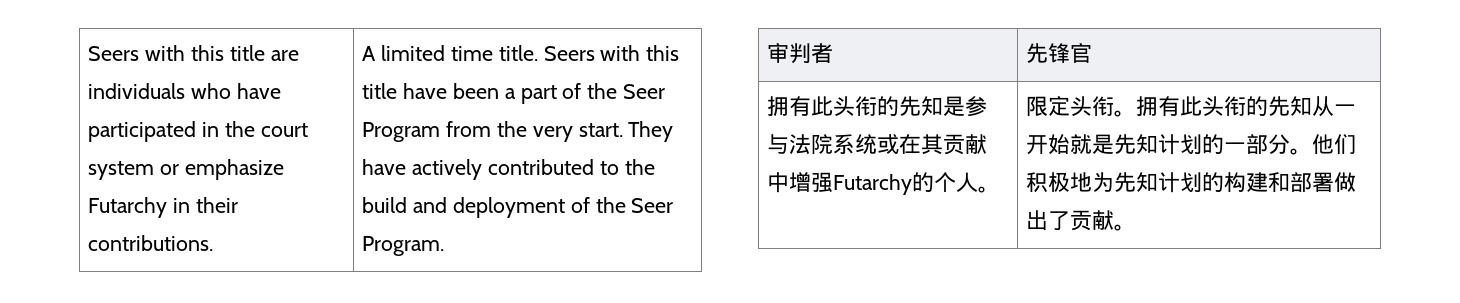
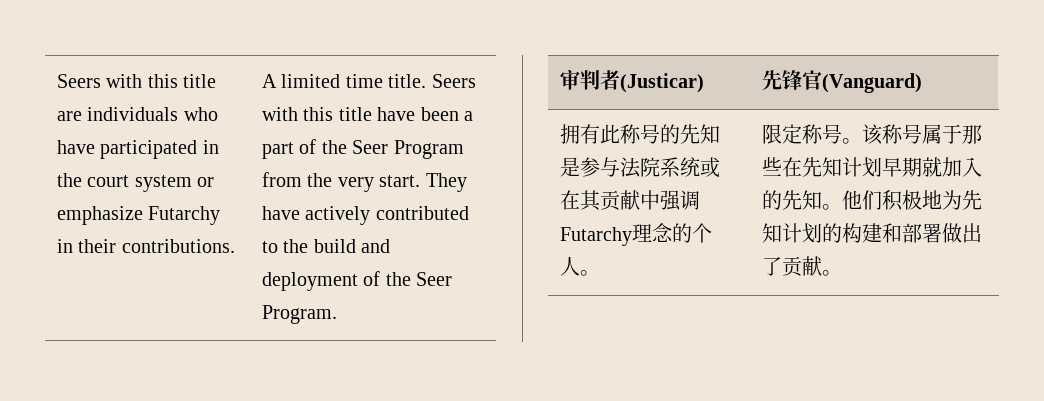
- 审判者 | 先锋官
- 拥有此头衔的先知是参与法院系统或在其贡献中增强Futarchy的个人。 | 限定头衔。拥有此头衔的先知从一开始就是先知计划的一部分。他们积极地为先知计划的构建和部署做出了贡献。
+ 审判者(Justicar) | 先锋官(Vanguard)
+ 拥有此称号的先知是参与法院系统或在其贡献中强调Futarchy理念的个人。 | 限定称号。该称号属于那些在先知计划早期就加入的先知。他们积极地为先知计划的构建和部署做出了贡献。

